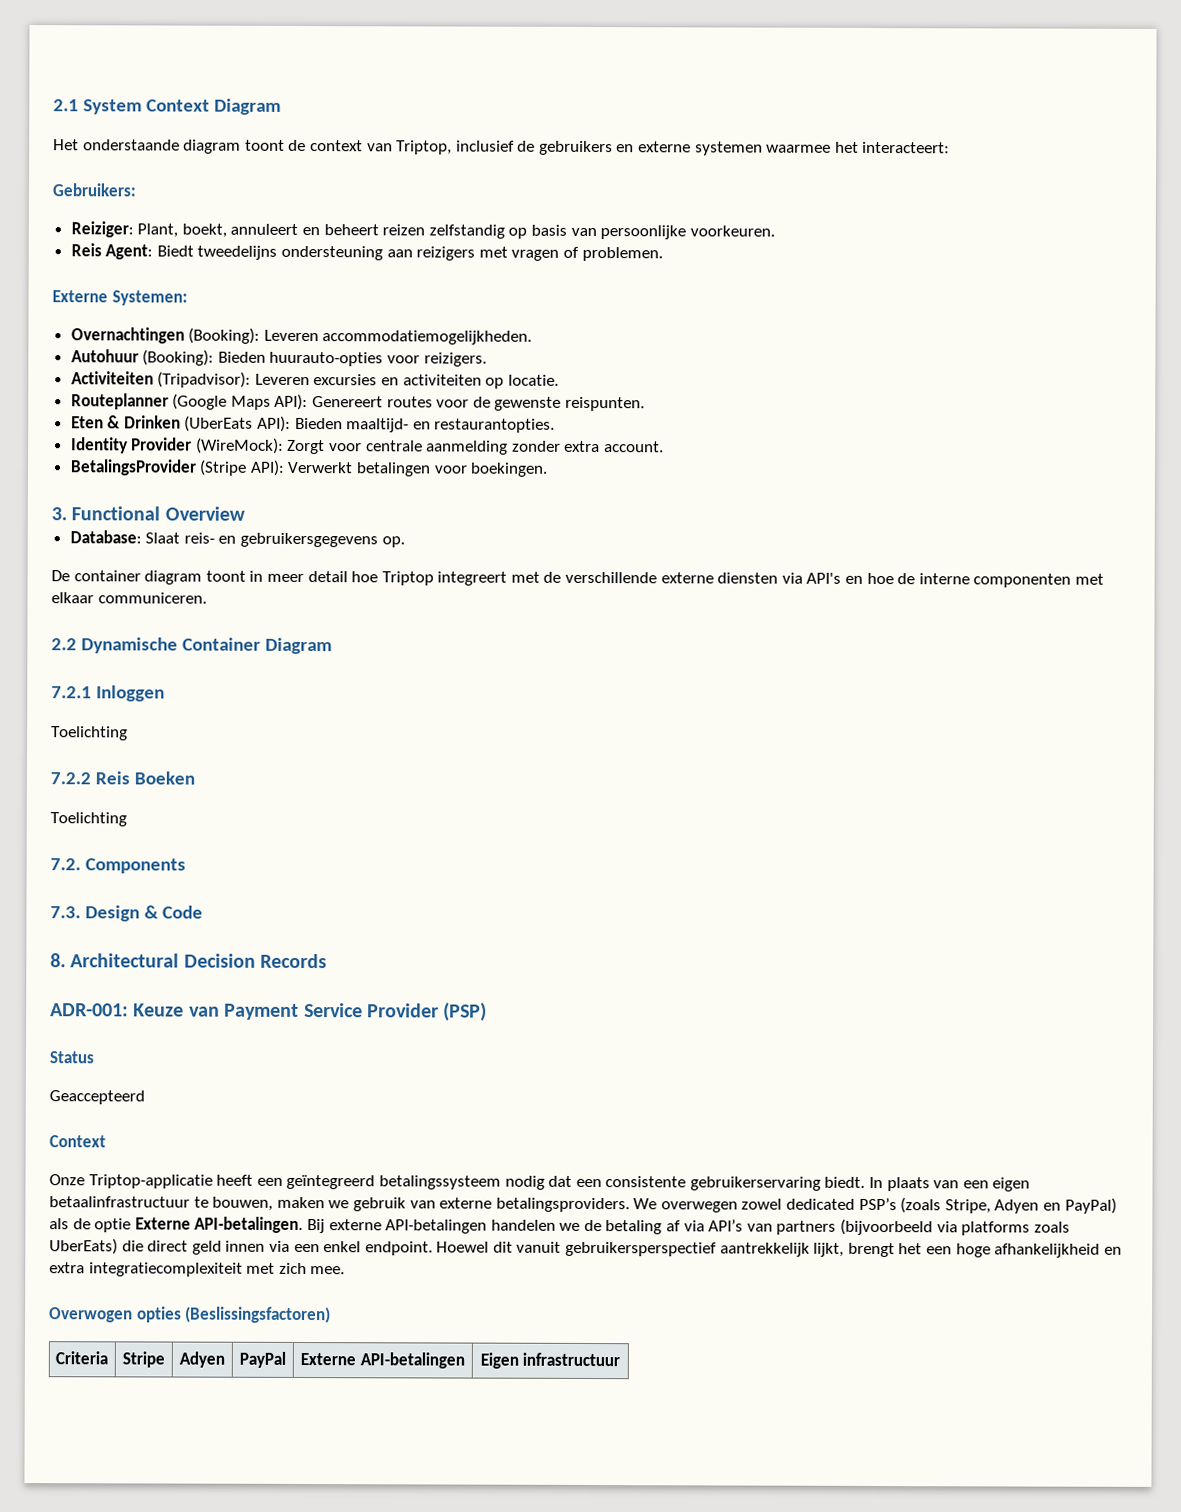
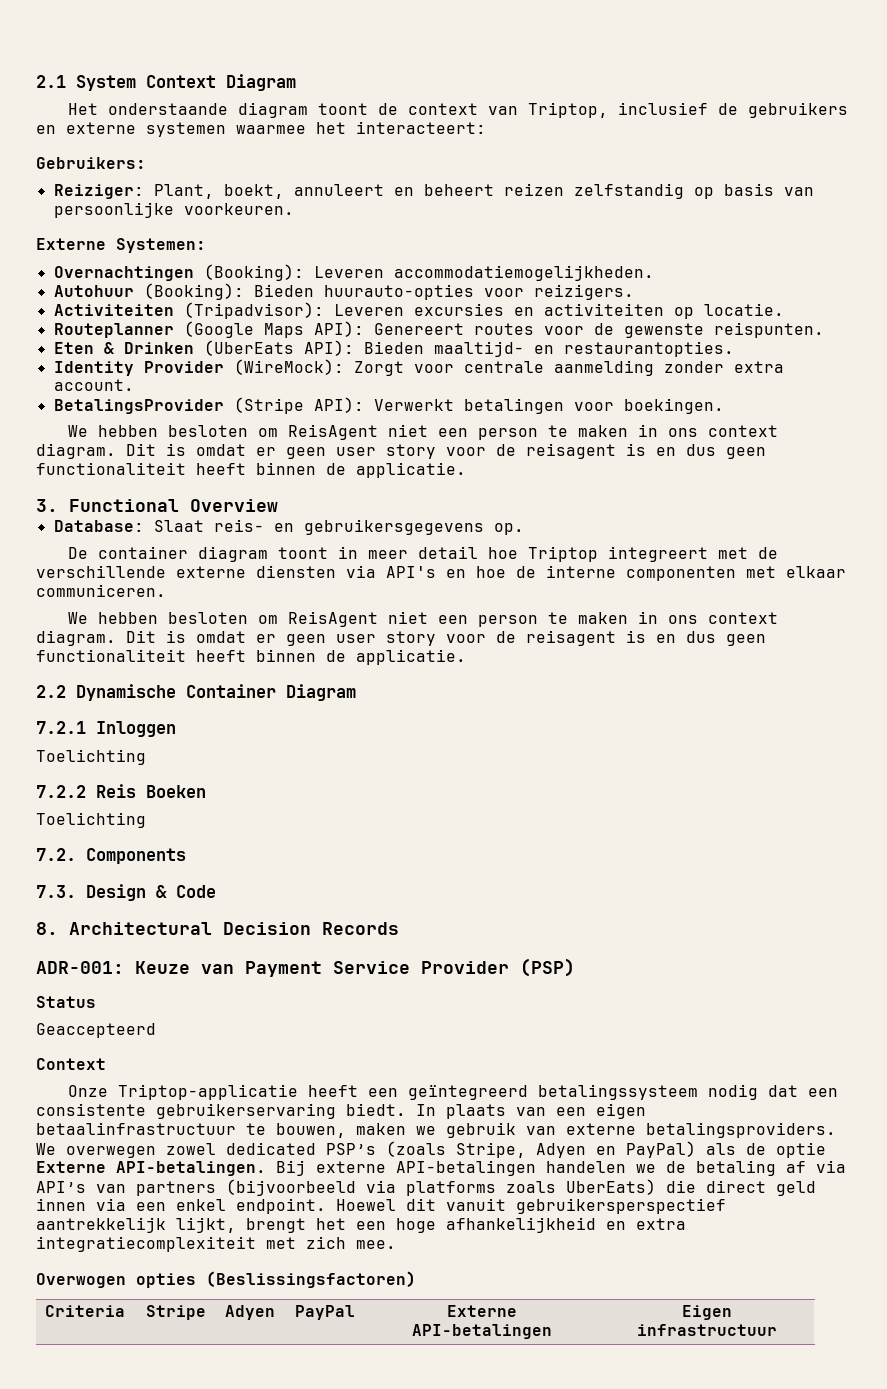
- Reis Agent: Biedt tweedelijns ondersteuning aan reizigers met vragen of problemen.
  BetalingsProvider (Stripe API): Verwerkt betalingen voor boekingen.
+ We hebben besloten om ReisAgent niet een person te maken in ons context diagram. Dit is omdat er geen user story voor de reisagent is en dus geen functionaliteit heeft binnen de applicatie.
  De container diagram toont in meer detail hoe Triptop integreert met de verschillende externe diensten via API's en hoe de interne componenten met elkaar communiceren.
+ We hebben besloten om ReisAgent niet een person te maken in ons context diagram. Dit is omdat er geen user story voor de reisagent is en dus geen functionaliteit heeft binnen de applicatie.

